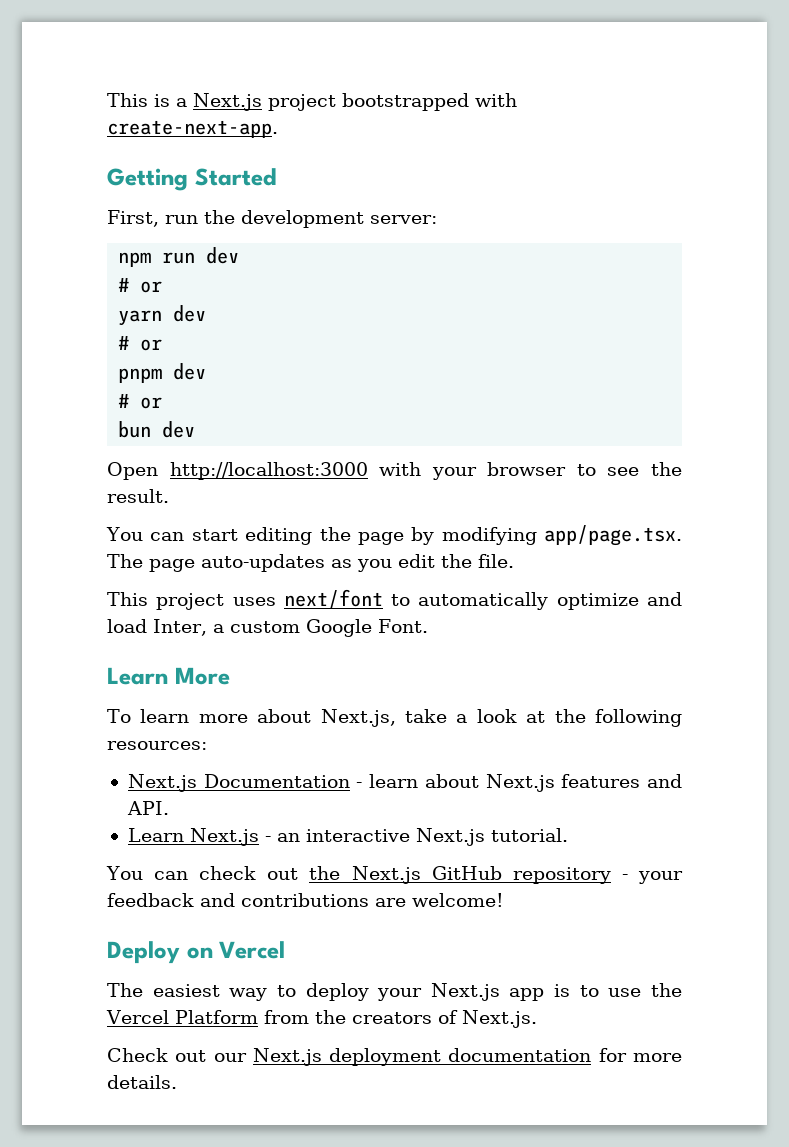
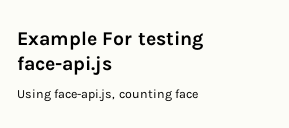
- This is a Next.js project bootstrapped with create-next-app.
- Getting Started
- First, run the development server:
- npm run dev
- # or
- yarn dev
- # or
- pnpm dev
- # or
- bun dev
- Open http://localhost:3000 with your browser to see the result.
- You can start editing the page by modifying app/page.tsx. The page auto-updates as you edit the file.
- This project uses next/font to automatically optimize and load Inter, a custom Google Font.
- Learn More
- To learn more about Next.js, take a look at the following resources:
- Next.js Documentation - learn about Next.js features and API.
- Learn Next.js - an interactive Next.js tutorial.
- You can check out the Next.js GitHub repository - your feedback and contributions are welcome!
- Deploy on Vercel
- The easiest way to deploy your Next.js app is to use the Vercel Platform from the creators of Next.js.
- Check out our Next.js deployment documentation for more details.
+ Example For testing face-api.js
+ Using face-api.js, counting face

